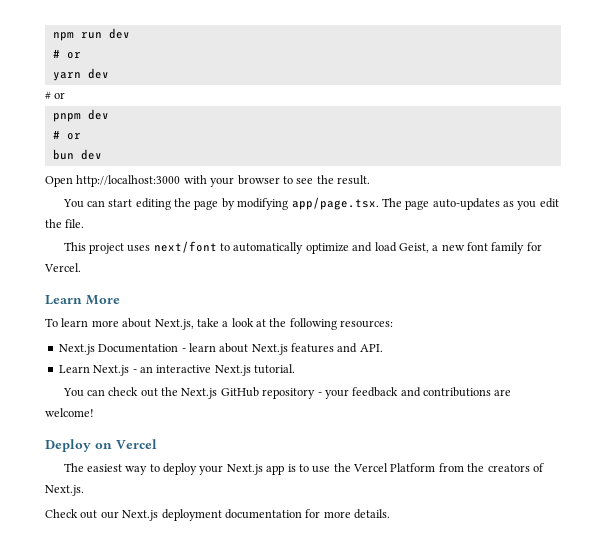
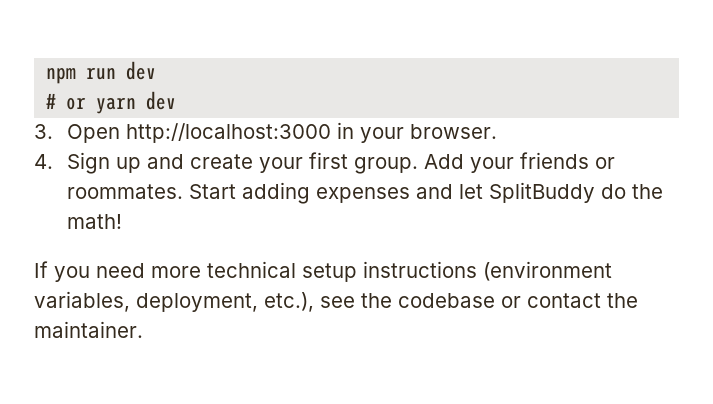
  npm run dev
- # or
- yarn dev
- # or
- pnpm dev
- # or
- bun dev
- Open http://localhost:3000 with your browser to see the result.
- You can start editing the page by modifying app/page.tsx. The page auto-updates as you edit the file.
- This project uses next/font to automatically optimize and load Geist, a new font family for Vercel.
- Learn More
- To learn more about Next.js, take a look at the following resources:
- Next.js Documentation - learn about Next.js features and API.
- Learn Next.js - an interactive Next.js tutorial.
- You can check out the Next.js GitHub repository - your feedback and contributions are welcome!
- Deploy on Vercel
- The easiest way to deploy your Next.js app is to use the Vercel Platform from the creators of Next.js.
- Check out our Next.js deployment documentation for more details.
+ # or yarn dev
+ 3. Open http://localhost:3000 in your browser.
+ 4. Sign up and create your first group. Add your friends or roommates. Start adding expenses and let SplitBuddy do the math!
+ If you need more technical setup instructions (environment variables, deployment, etc.), see the codebase or contact the maintainer.

